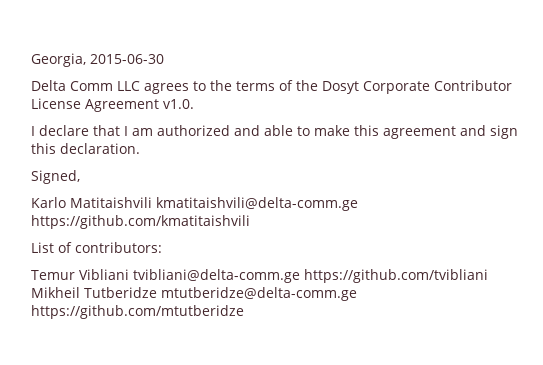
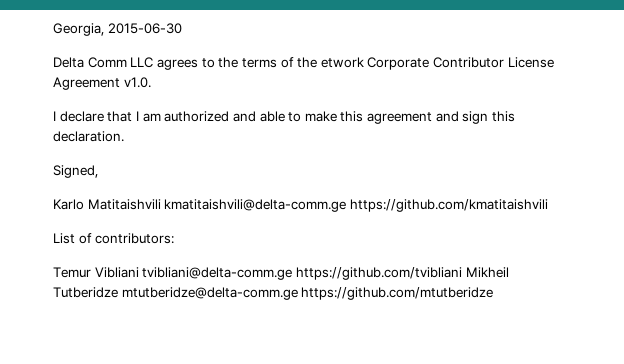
- Delta Comm LLC agrees to the terms of the Dosyt Corporate Contributor License Agreement v1.0.
+ Delta Comm LLC agrees to the terms of the etwork Corporate Contributor License Agreement v1.0.

